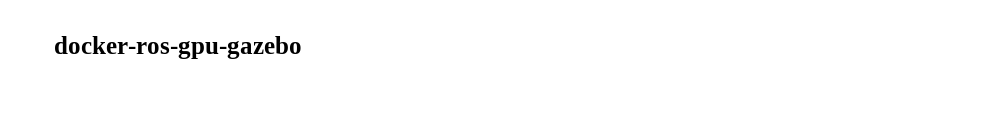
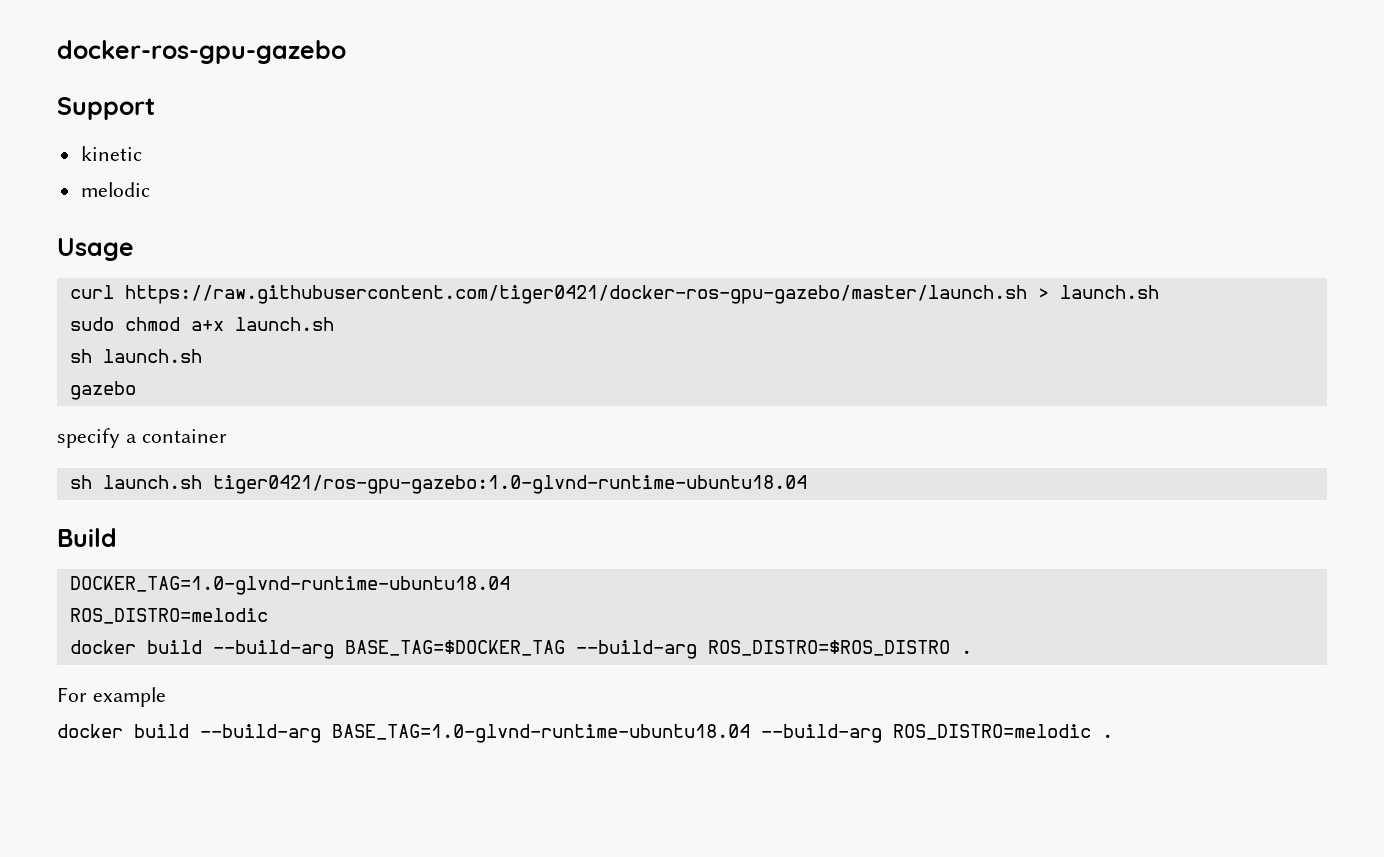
+ Support
+ kinetic
+ melodic
+ Usage
+ curl https://raw.githubusercontent.com/tiger0421/docker-ros-gpu-gazebo/master/launch.sh > launch.sh
+ sudo chmod a+x launch.sh
+ sh launch.sh
+ gazebo
+ specify a container
+ sh launch.sh tiger0421/ros-gpu-gazebo:1.0-glvnd-runtime-ubuntu18.04
+ Build
+ DOCKER_TAG=1.0-glvnd-runtime-ubuntu18.04
+ ROS_DISTRO=melodic
+ docker build --build-arg BASE_TAG=$DOCKER_TAG --build-arg ROS_DISTRO=$ROS_DISTRO .
+ For example
+ docker build --build-arg BASE_TAG=1.0-glvnd-runtime-ubuntu18.04 --build-arg ROS_DISTRO=melodic .

